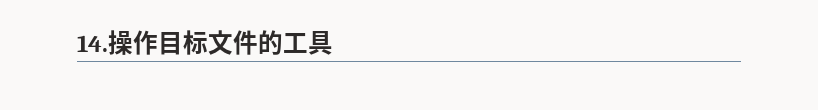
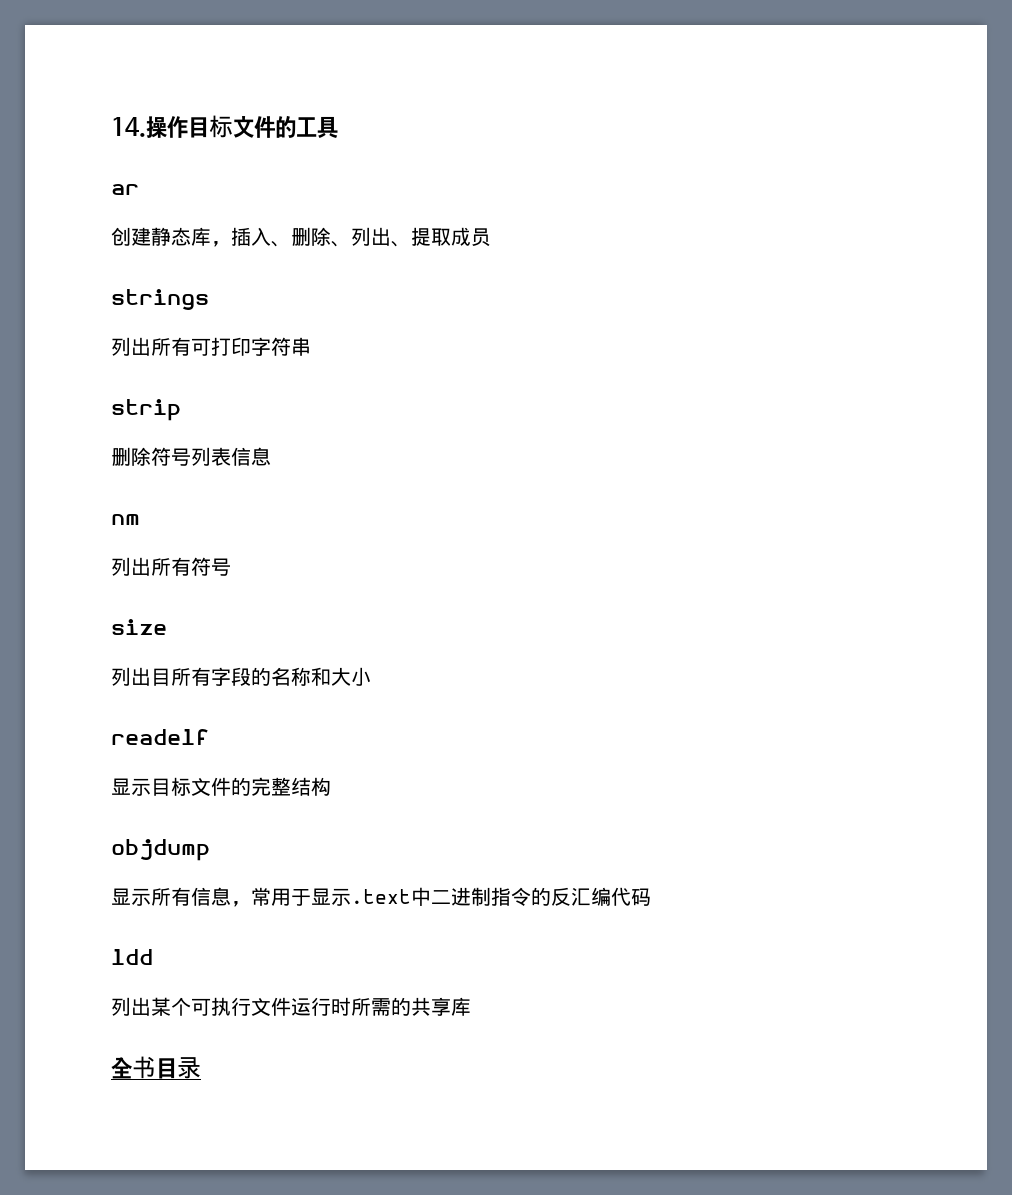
+ ar
+ 创建静态库，插入、删除、列出、提取成员
+ strings
+ 列出所有可打印字符串
+ strip
+ 删除符号列表信息
+ nm
+ 列出所有符号
+ size
+ 列出目所有字段的名称和大小
+ readelf
+ 显示目标文件的完整结构
+ objdump
+ 显示所有信息，常用于显示.text中二进制指令的反汇编代码
+ ldd
+ 列出某个可执行文件运行时所需的共享库
+ 全书目录

